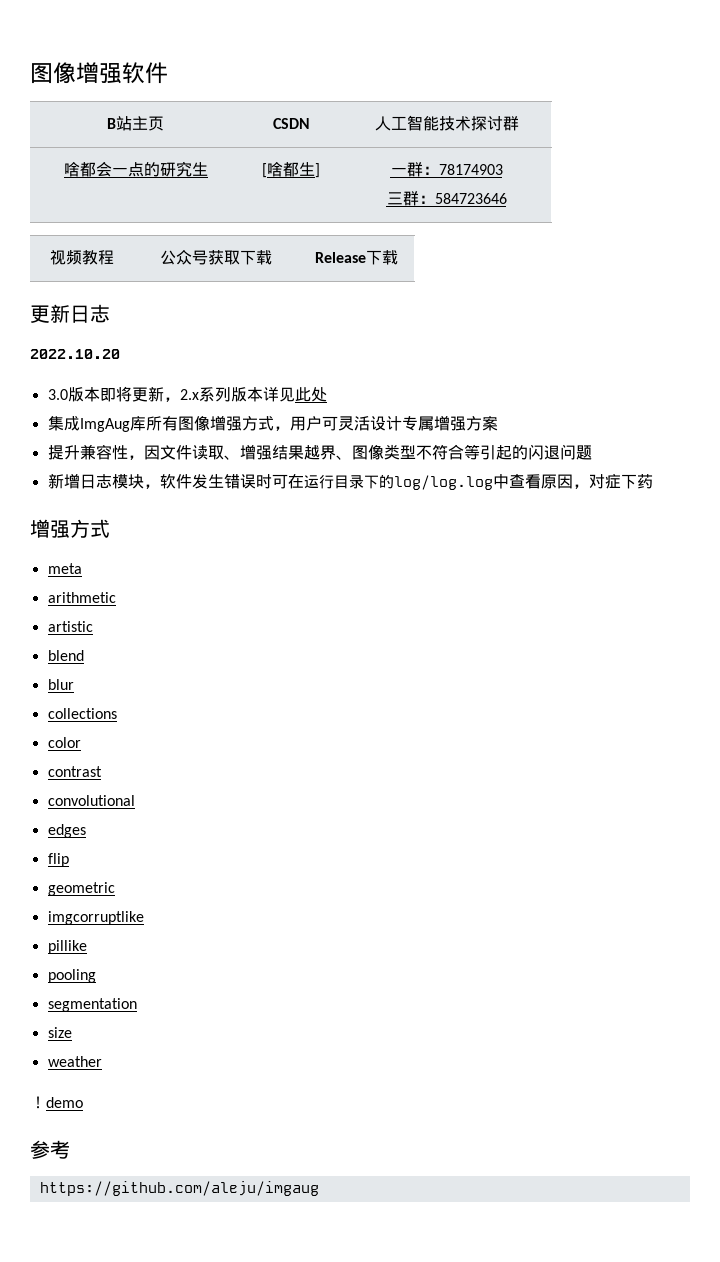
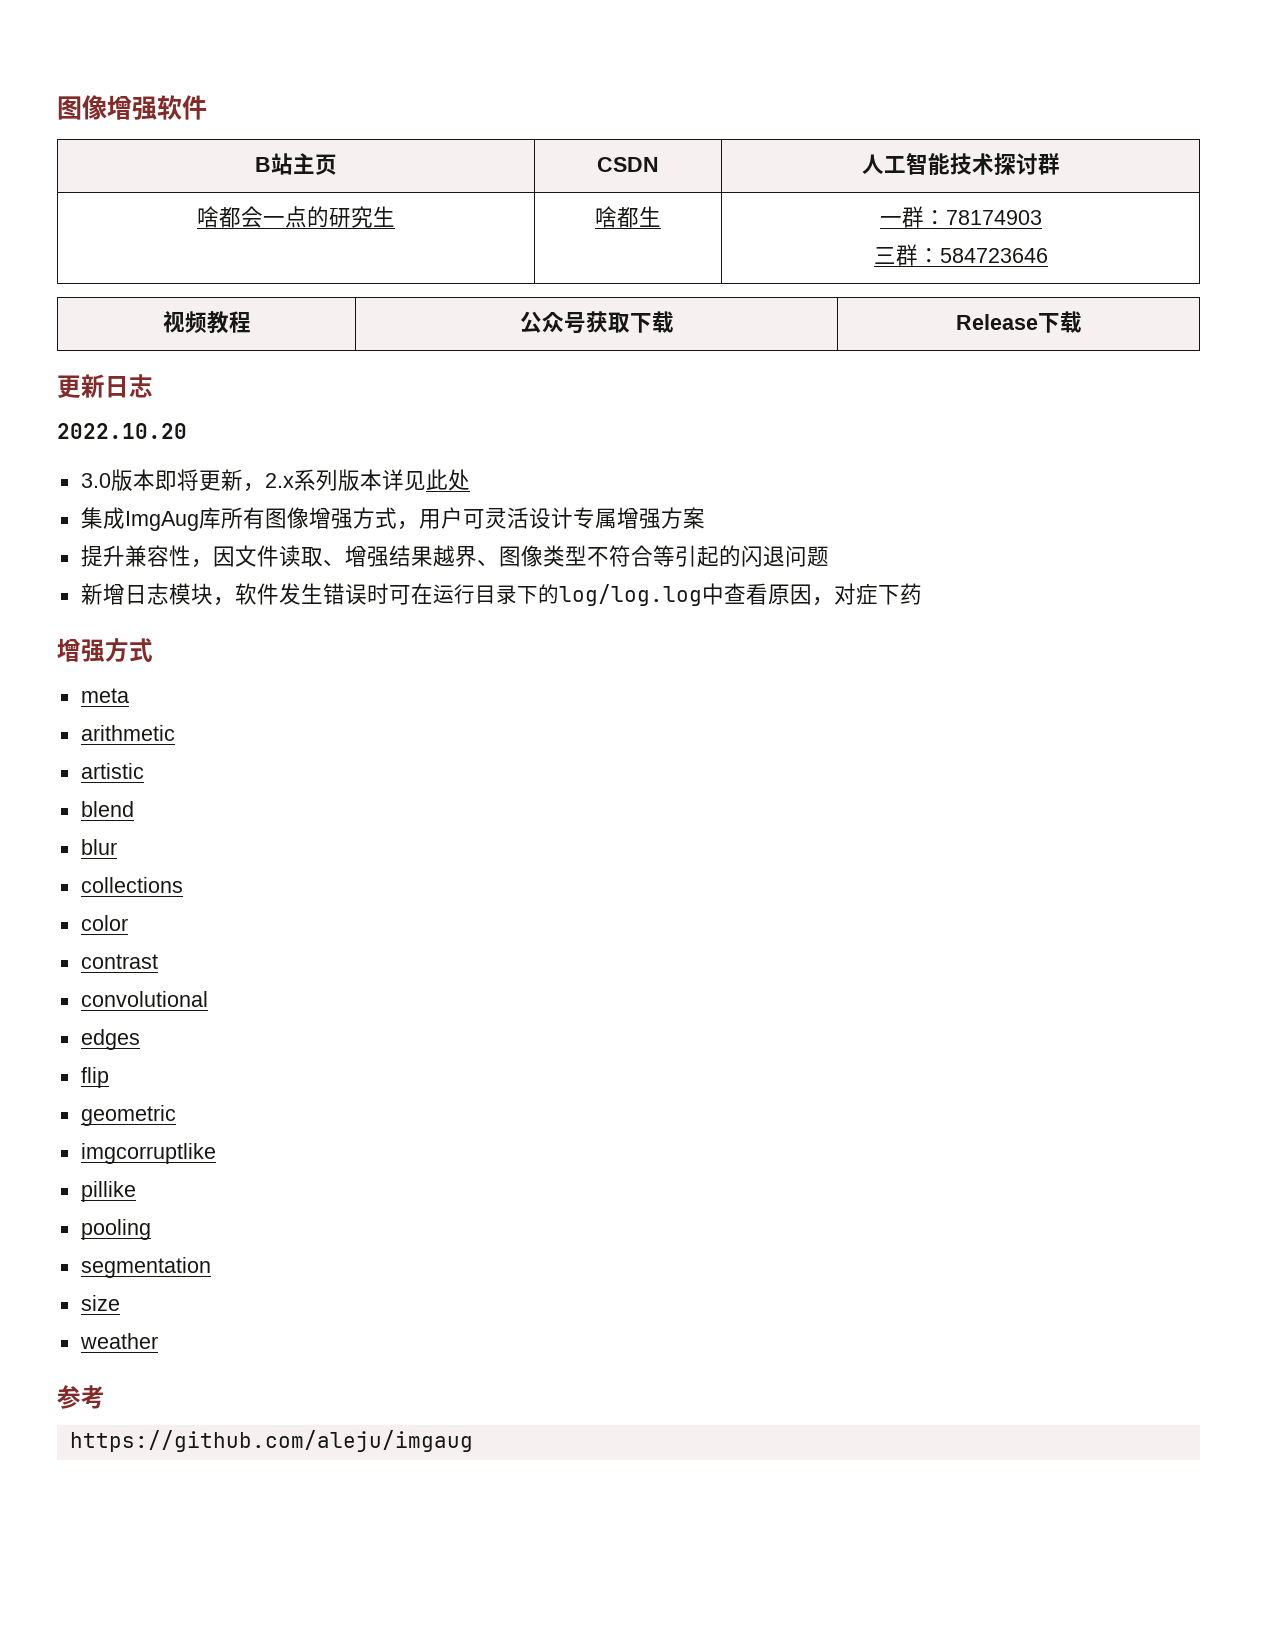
- 啥都会一点的研究生 | [啥都生] | 一群：78174903
+ 啥都会一点的研究生 | 啥都生 | 一群：78174903
- ！demo

